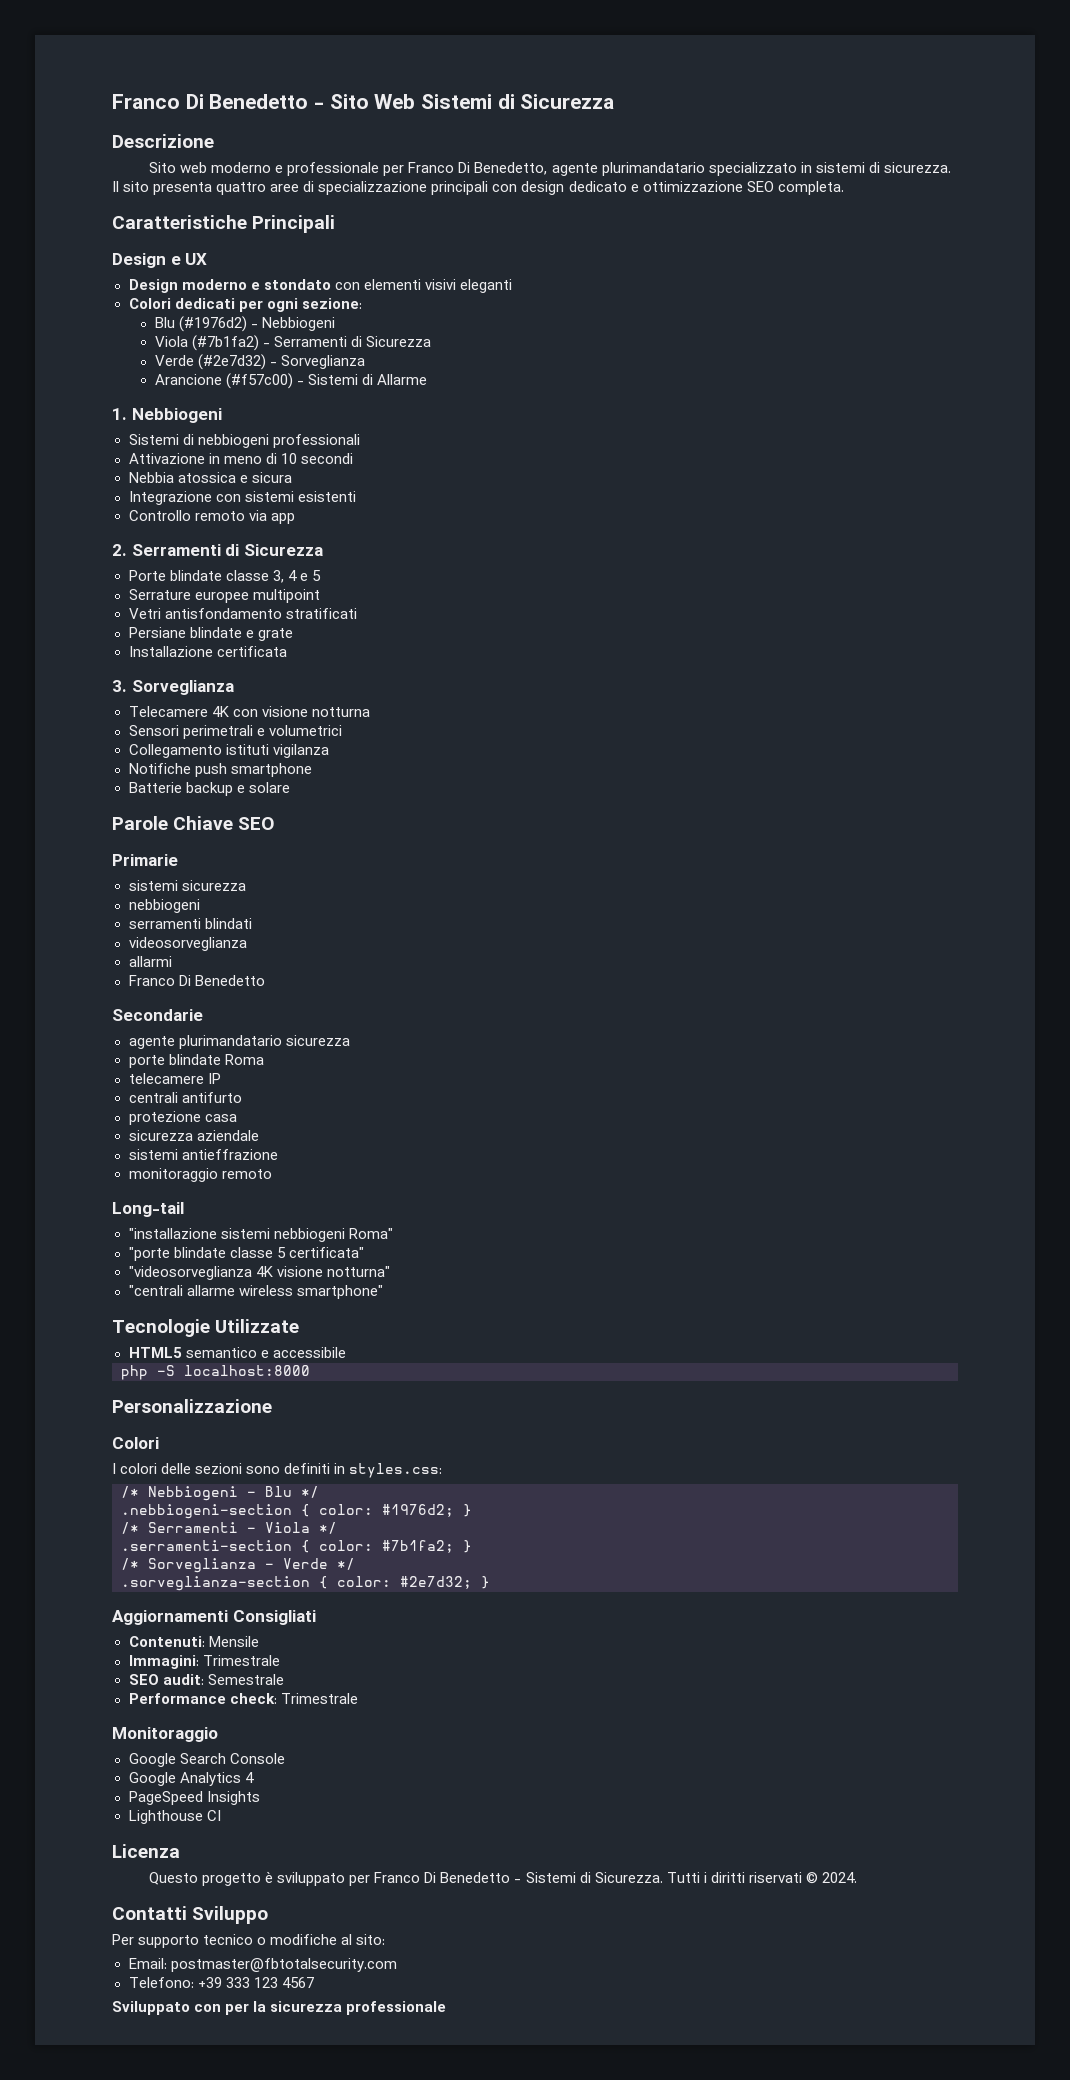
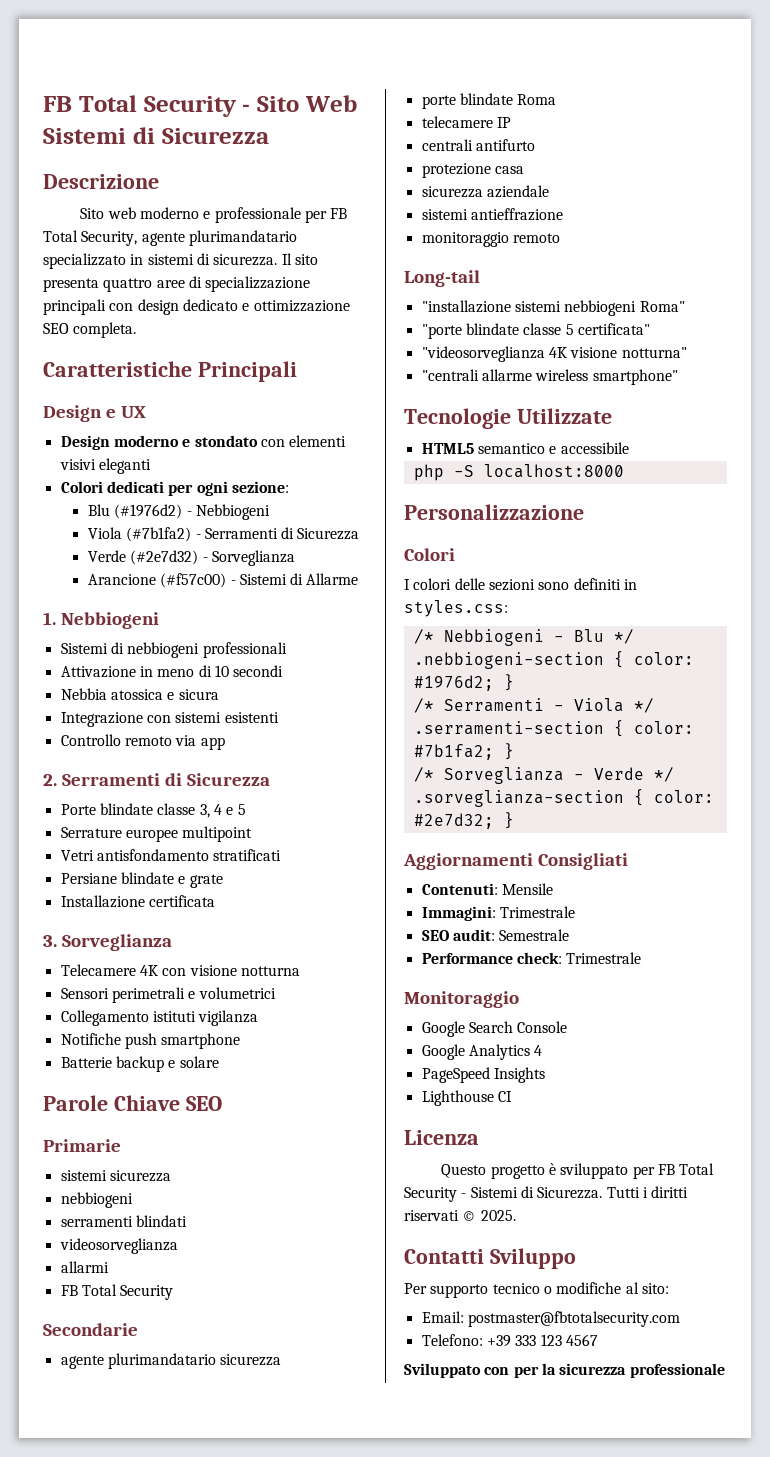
- Franco Di Benedetto - Sito Web Sistemi di Sicurezza
+ FB Total Security - Sito Web Sistemi di Sicurezza
- Sito web moderno e professionale per Franco Di Benedetto, agente plurimandatario specializzato in sistemi di sicurezza.
+ Sito web moderno e professionale per FB Total Security, agente plurimandatario specializzato in sistemi di sicurezza.
  allarmi
- Franco Di Benedetto
+ FB Total Security
- Questo progetto è sviluppato per Franco Di Benedetto - Sistemi di Sicurezza.
+ Questo progetto è sviluppato per FB Total Security - Sistemi di Sicurezza.
- Tutti i diritti riservati © 2024.
+ Tutti i diritti riservati © 2025.

